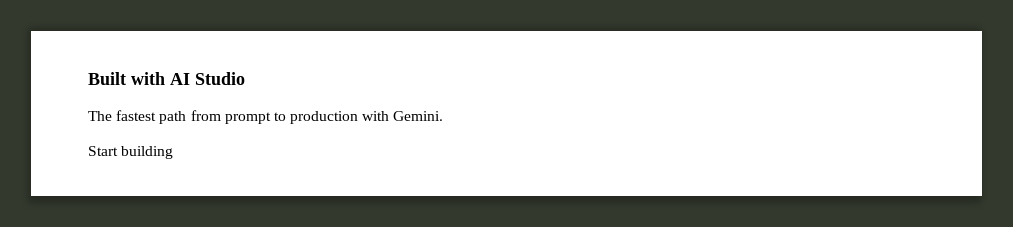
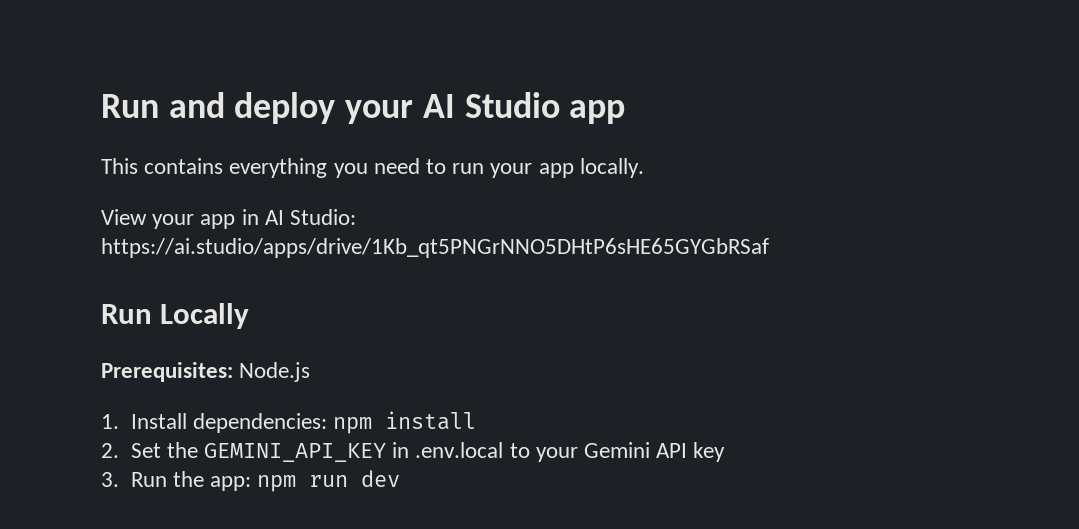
- Built with AI Studio
- The fastest path from prompt to production with Gemini.
- Start building
+ Run and deploy your AI Studio app
+ This contains everything you need to run your app locally.
+ View your app in AI Studio: https://ai.studio/apps/drive/1Kb_qt5PNGrNNO5DHtP6sHE65GYGbRSaf
+ Run Locally
+ Prerequisites: Node.js
+ 1. Install dependencies: npm install
+ 2. Set the GEMINI_API_KEY in .env.local to your Gemini API key
+ 3. Run the app: npm run dev

